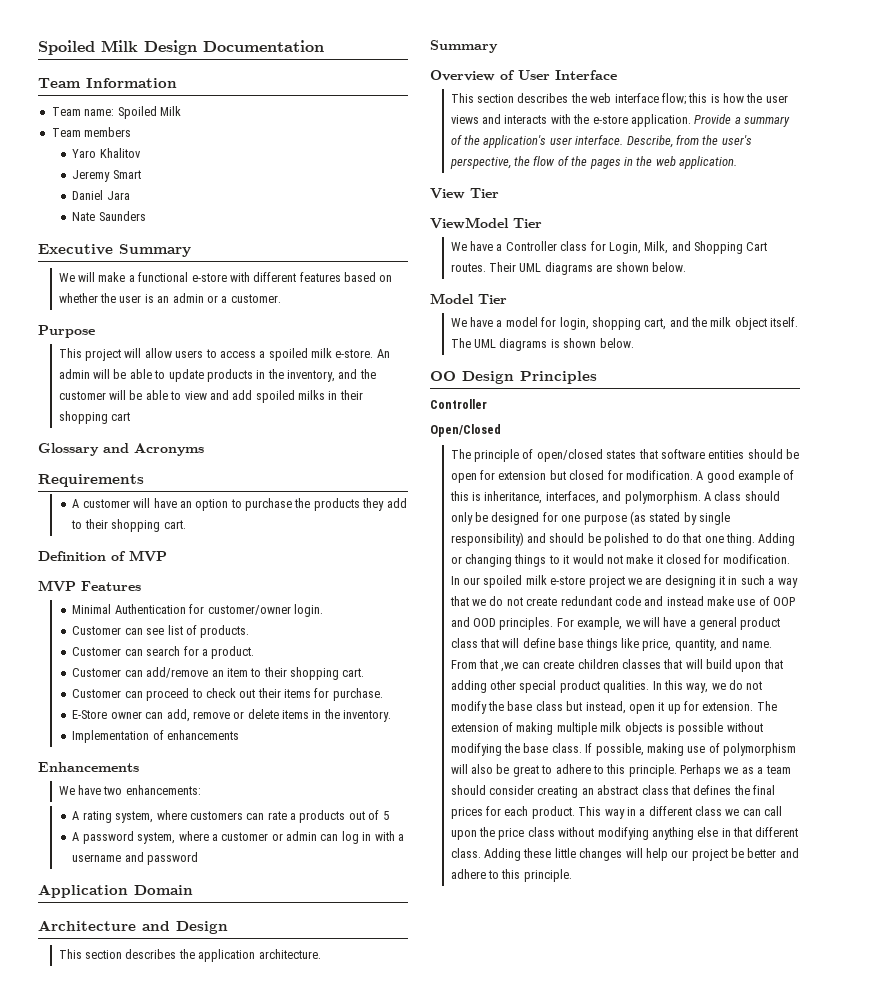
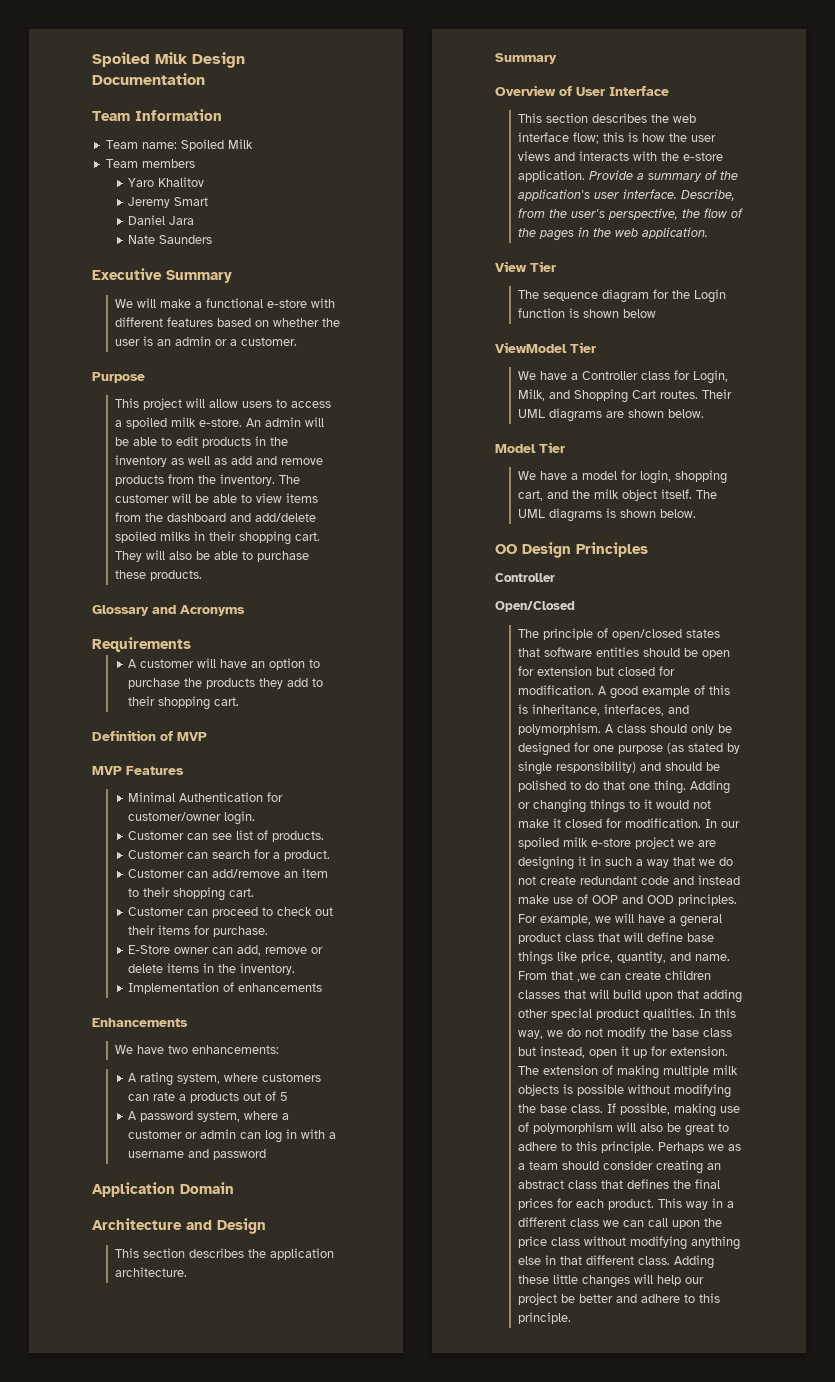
- An admin will be able to update products in the inventory, and the customer will be able to view and add spoiled milks in their shopping cart
+ An admin will be able to edit products in the inventory as well as add and remove products from the inventory. The customer will be able to view items from the dashboard and add/delete spoiled milks in their shopping cart. They will also be able to purchase these products.
+ The sequence diagram for the Login function is shown below

